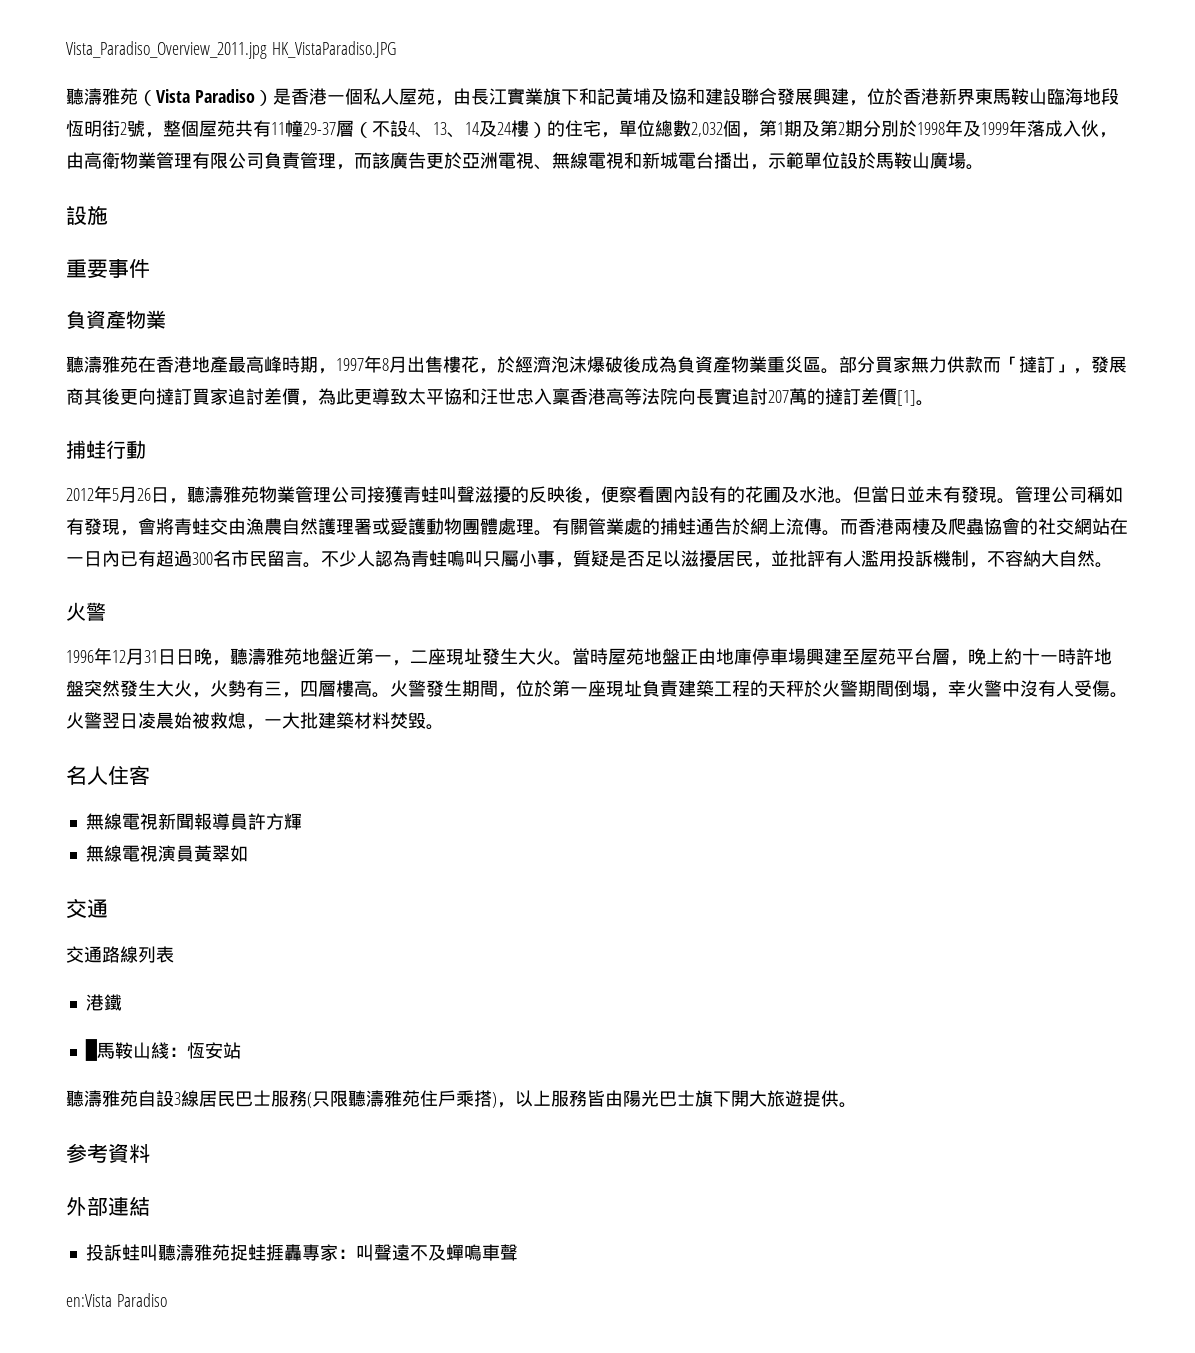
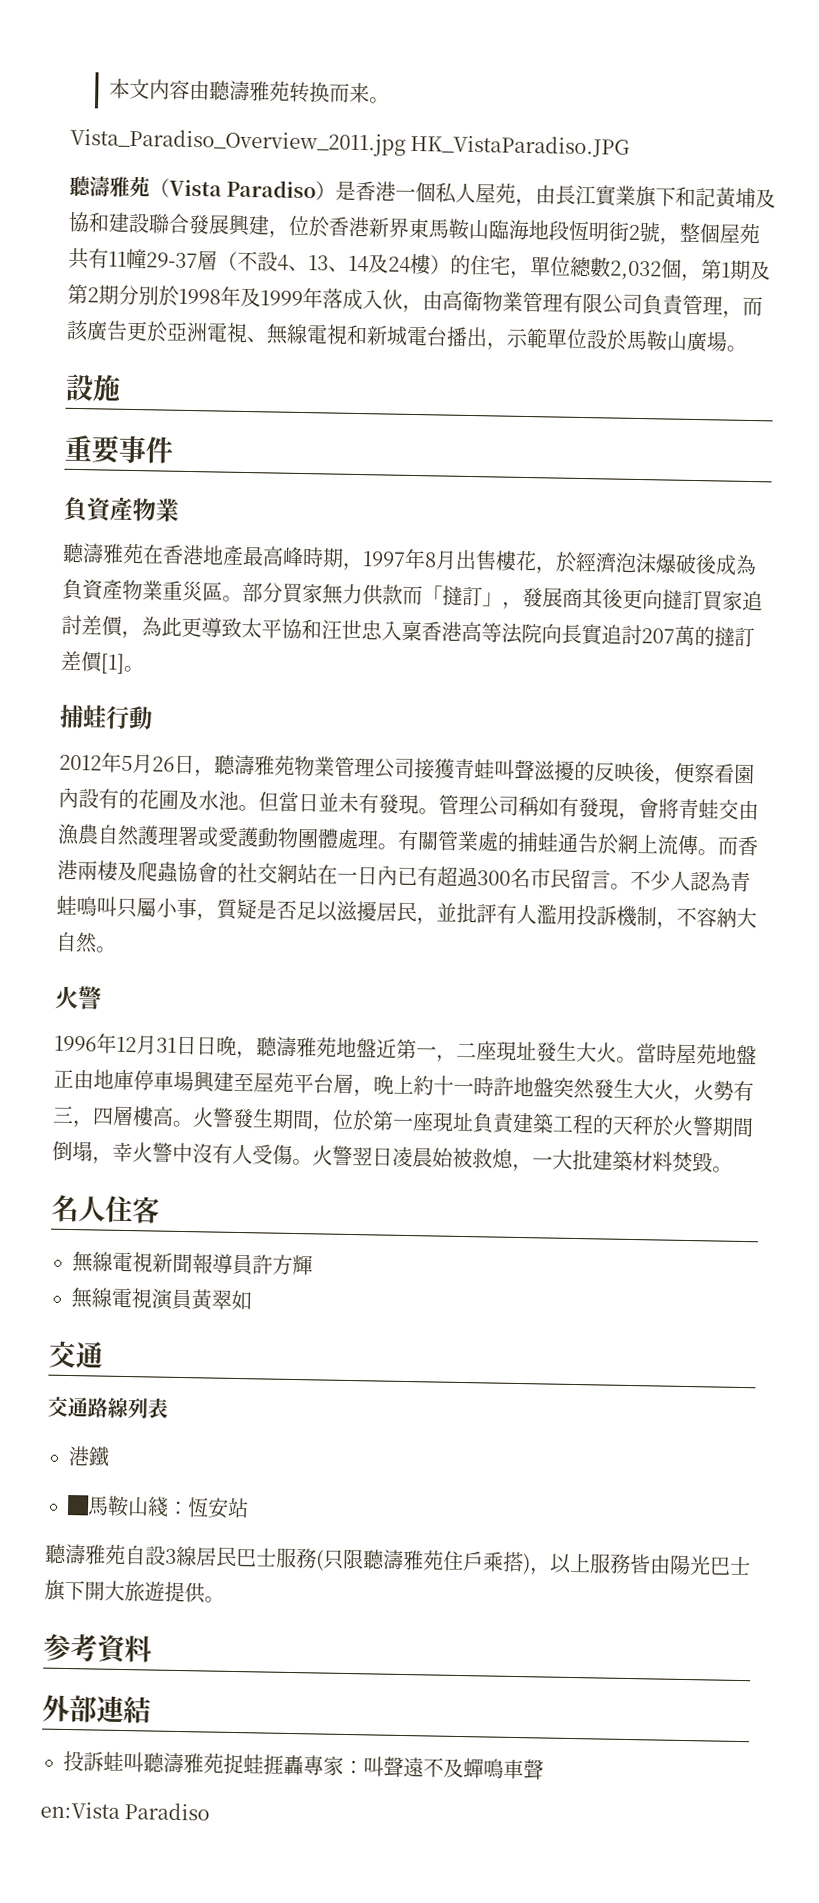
+ 本文内容由聽濤雅苑转换而来。

